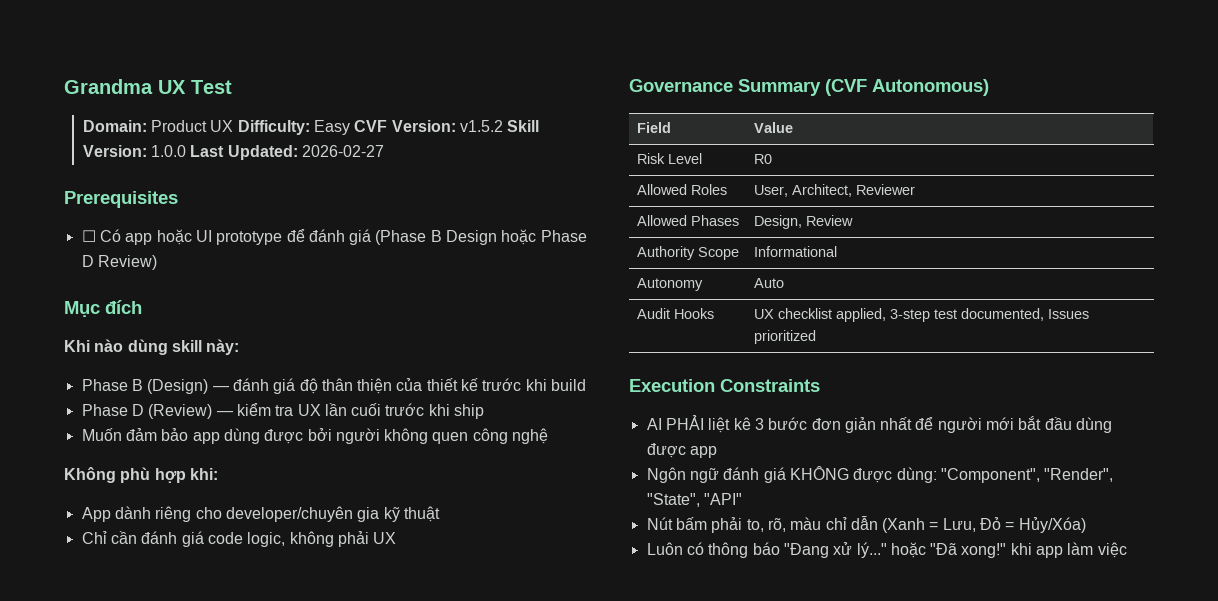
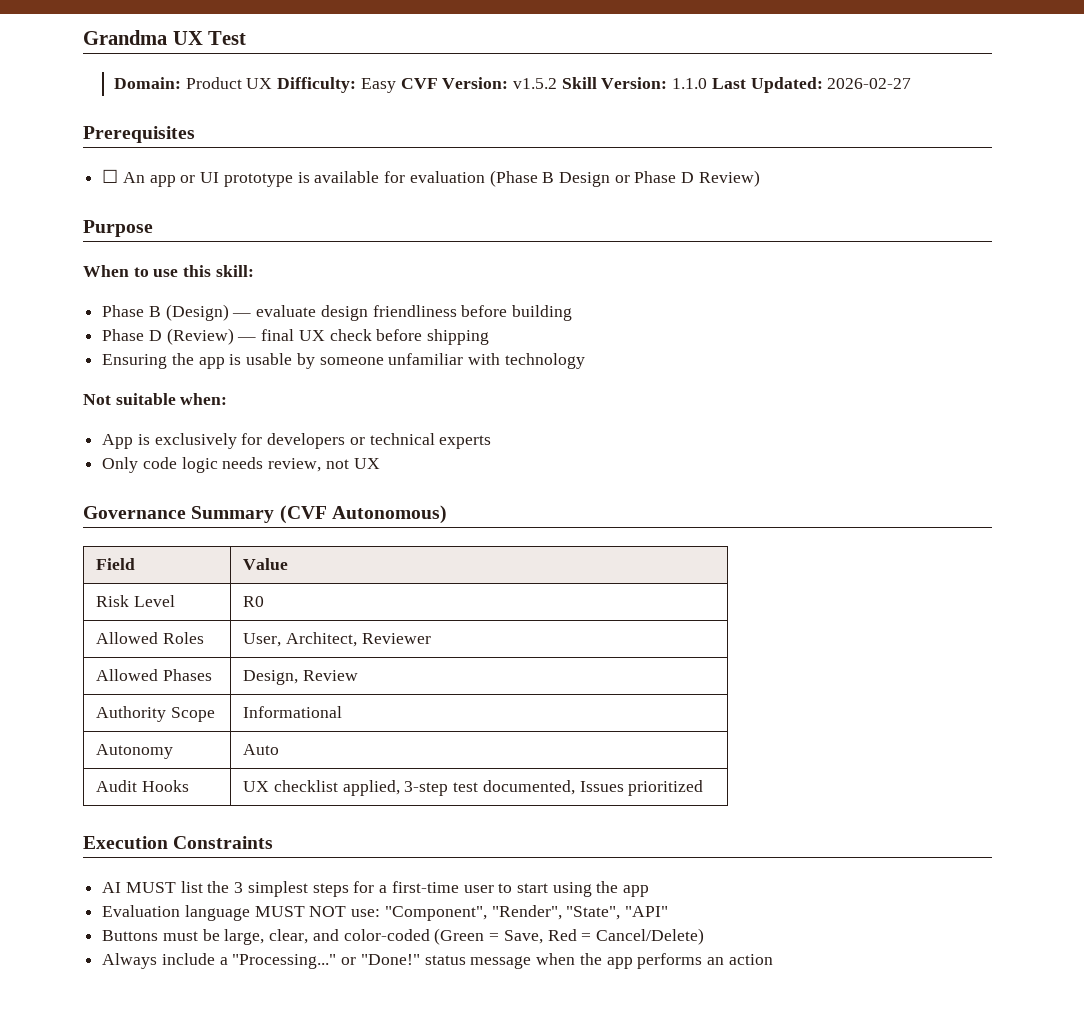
- Domain: Product UX Difficulty: Easy CVF Version: v1.5.2 Skill Version: 1.0.0 Last Updated: 2026-02-27
+ Domain: Product UX Difficulty: Easy CVF Version: v1.5.2 Skill Version: 1.1.0 Last Updated: 2026-02-27
- ☐ Có app hoặc UI prototype để đánh giá (Phase B Design hoặc Phase D Review)
+ ☐ An app or UI prototype is available for evaluation (Phase B Design or Phase D Review)
- Mục đích
- Khi nào dùng skill này:
- Phase B (Design) — đánh giá độ thân thiện của thiết kế trước khi build
- Phase D (Review) — kiểm tra UX lần cuối trước khi ship
- Muốn đảm bảo app dùng được bởi người không quen công nghệ
- Không phù hợp khi:
- App dành riêng cho developer/chuyên gia kỹ thuật
- Chỉ cần đánh giá code logic, không phải UX
+ Purpose
+ When to use this skill:
+ Phase B (Design) — evaluate design friendliness before building
+ Phase D (Review) — final UX check before shipping
+ Ensuring the app is usable by someone unfamiliar with technology
+ Not suitable when:
+ App is exclusively for developers or technical experts
+ Only code logic needs review, not UX
- AI PHẢI liệt kê 3 bước đơn giản nhất để người mới bắt đầu dùng được app
- Ngôn ngữ đánh giá KHÔNG được dùng: "Component", "Render", "State", "API"
- Nút bấm phải to, rõ, màu chỉ dẫn (Xanh = Lưu, Đỏ = Hủy/Xóa)
- Luôn có thông báo "Đang xử lý..." hoặc "Đã xong!" khi app làm việc
+ AI MUST list the 3 simplest steps for a first-time user to start using the app
+ Evaluation language MUST NOT use: "Component", "Render", "State", "API"
+ Buttons must be large, clear, and color-coded (Green = Save, Red = Cancel/Delete)
+ Always include a "Processing..." or "Done!" status message when the app performs an action

